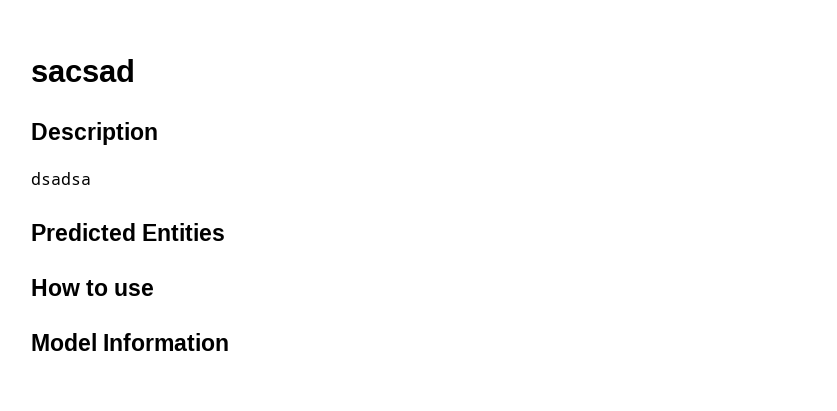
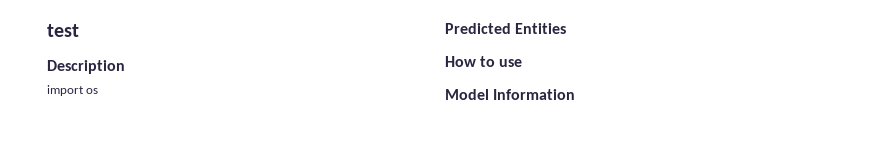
- sacsad
+ test
- dsadsa
+ import os

